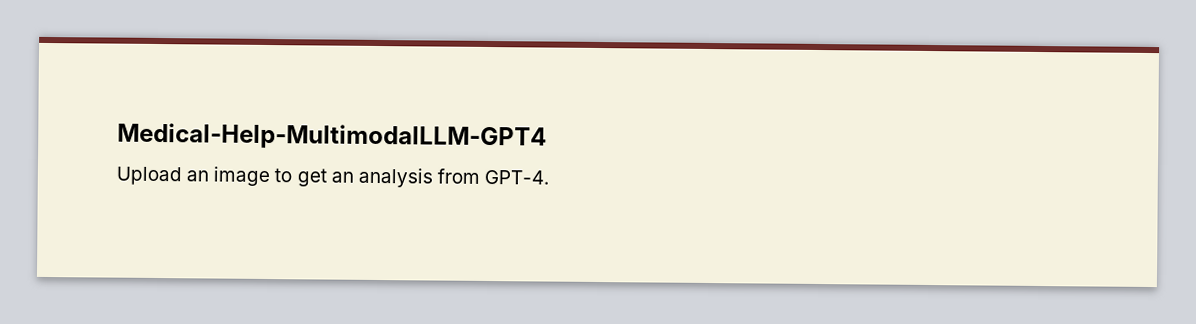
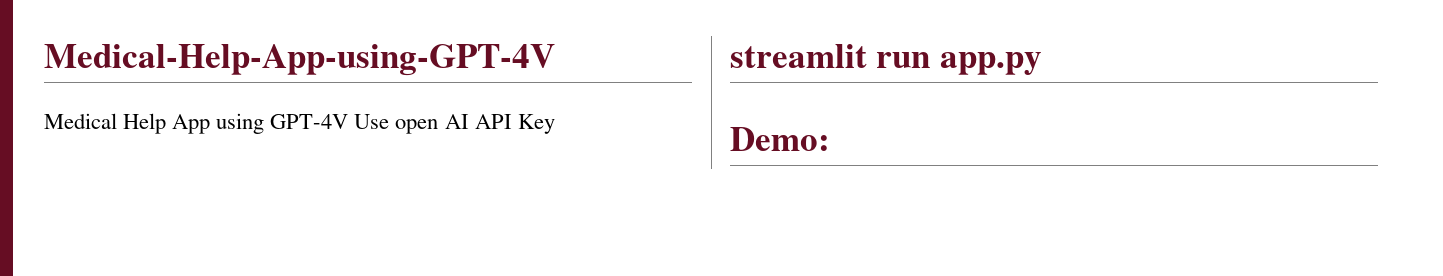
- Medical-Help-MultimodalLLM-GPT4
- Upload an image to get an analysis from GPT-4.
+ Medical-Help-App-using-GPT-4V
+ Medical Help App using GPT-4V Use open AI API Key
+ streamlit run app.py
+ Demo:

